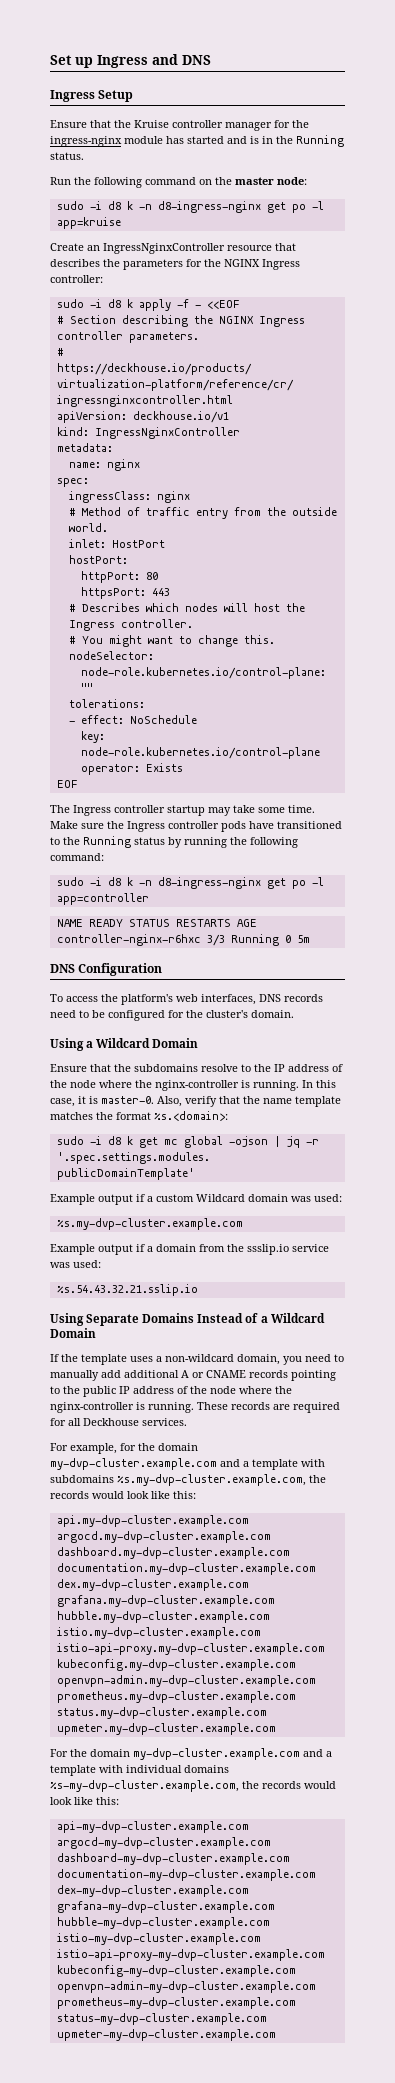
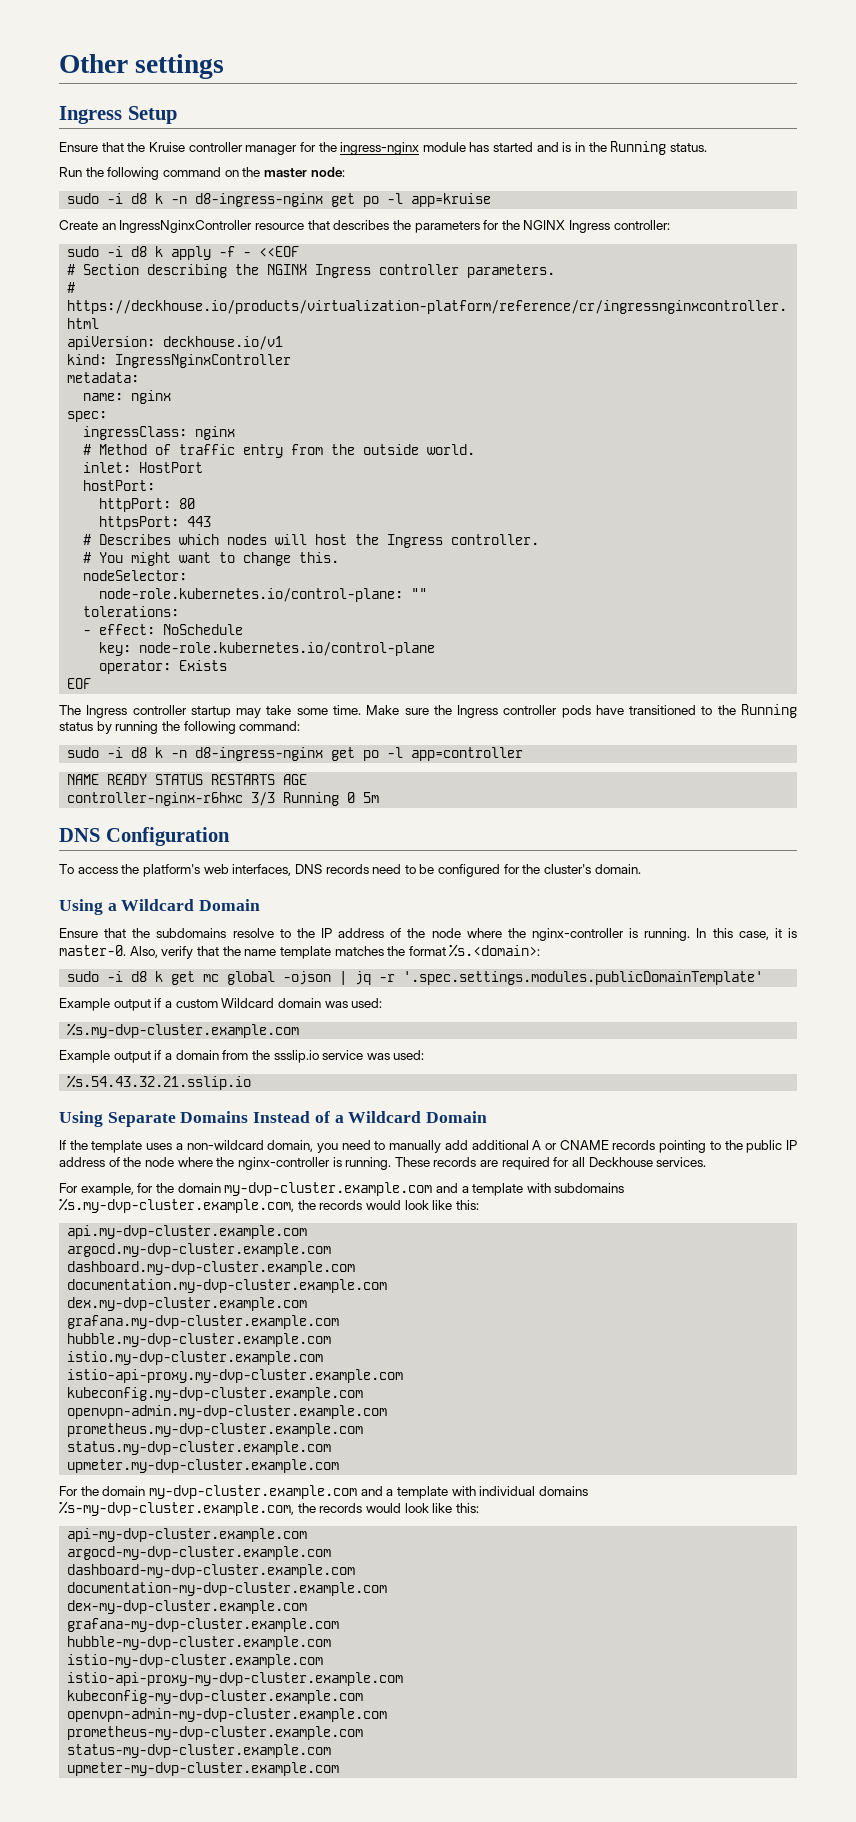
- Set up Ingress and DNS
+ Other settings

